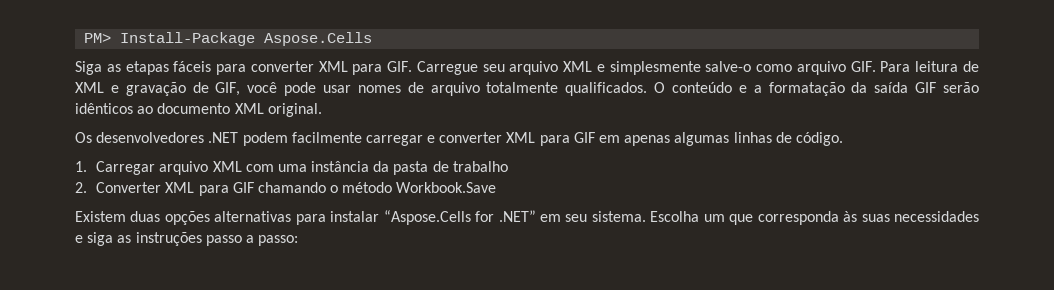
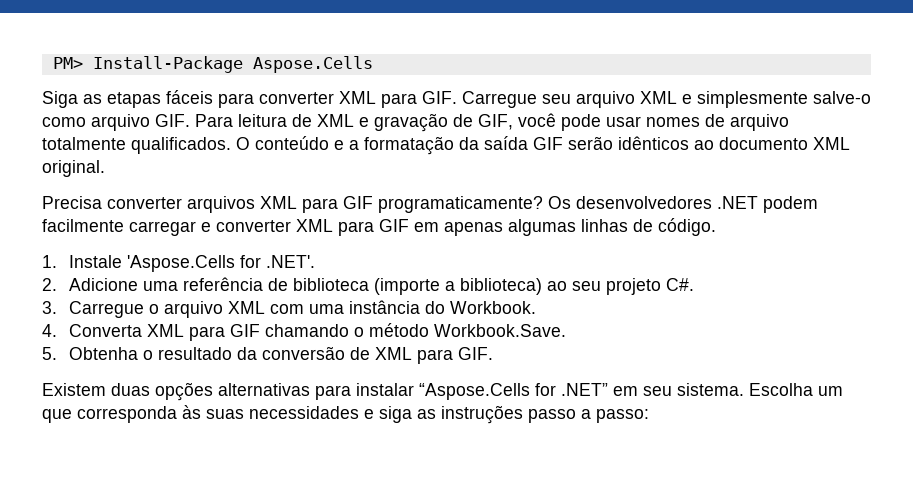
+ Precisa converter arquivos XML para GIF programaticamente?
- 1. Carregar arquivo XML com uma instância da pasta de trabalho
- 2. Converter XML para GIF chamando o método Workbook.Save
+ 1. Instale 'Aspose.Cells for .NET'.
+ 2. Adicione uma referência de biblioteca (importe a biblioteca) ao seu projeto C#.
+ 3. Carregue o arquivo XML com uma instância do Workbook.
+ 4. Converta XML para GIF chamando o método Workbook.Save.
+ 5. Obtenha o resultado da conversão de XML para GIF.

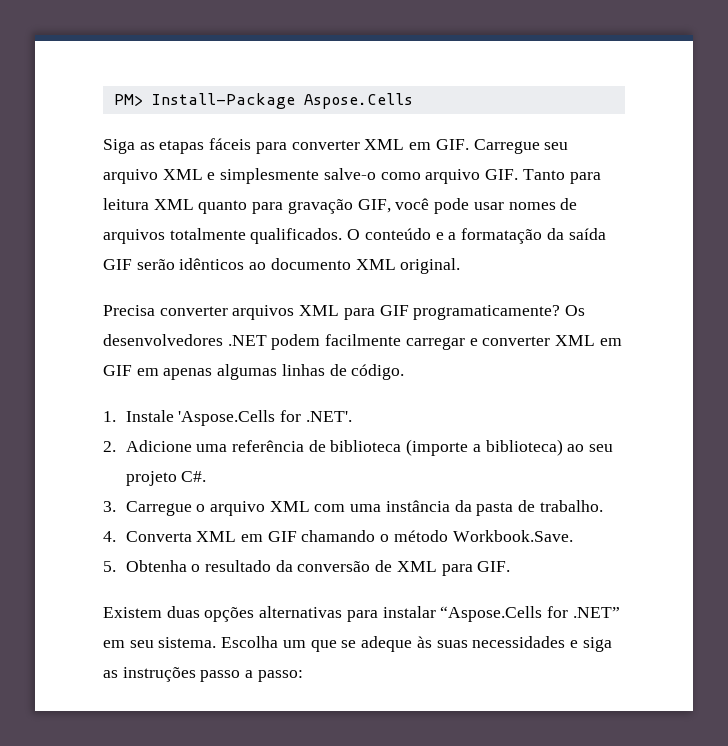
- Siga as etapas fáceis para converter XML para GIF. Carregue seu arquivo XML e simplesmente salve-o como arquivo GIF. Para leitura de XML e gravação de GIF, você pode usar nomes de arquivo totalmente qualificados.
+ Siga as etapas fáceis para converter XML em GIF. Carregue seu arquivo XML e simplesmente salve-o como arquivo GIF. Tanto para leitura XML quanto para gravação GIF, você pode usar nomes de arquivos totalmente qualificados.
- Os desenvolvedores .NET podem facilmente carregar e converter XML para GIF em apenas algumas linhas de código.
+ Os desenvolvedores .NET podem facilmente carregar e converter XML em GIF em apenas algumas linhas de código.
- 3. Carregue o arquivo XML com uma instância do Workbook.
+ 3. Carregue o arquivo XML com uma instância da pasta de trabalho.
- 4. Converta XML para GIF chamando o método Workbook.Save.
+ 4. Converta XML em GIF chamando o método Workbook.Save.
- Escolha um que corresponda às suas necessidades e siga as instruções passo a passo:
+ Escolha um que se adeque às suas necessidades e siga as instruções passo a passo:

